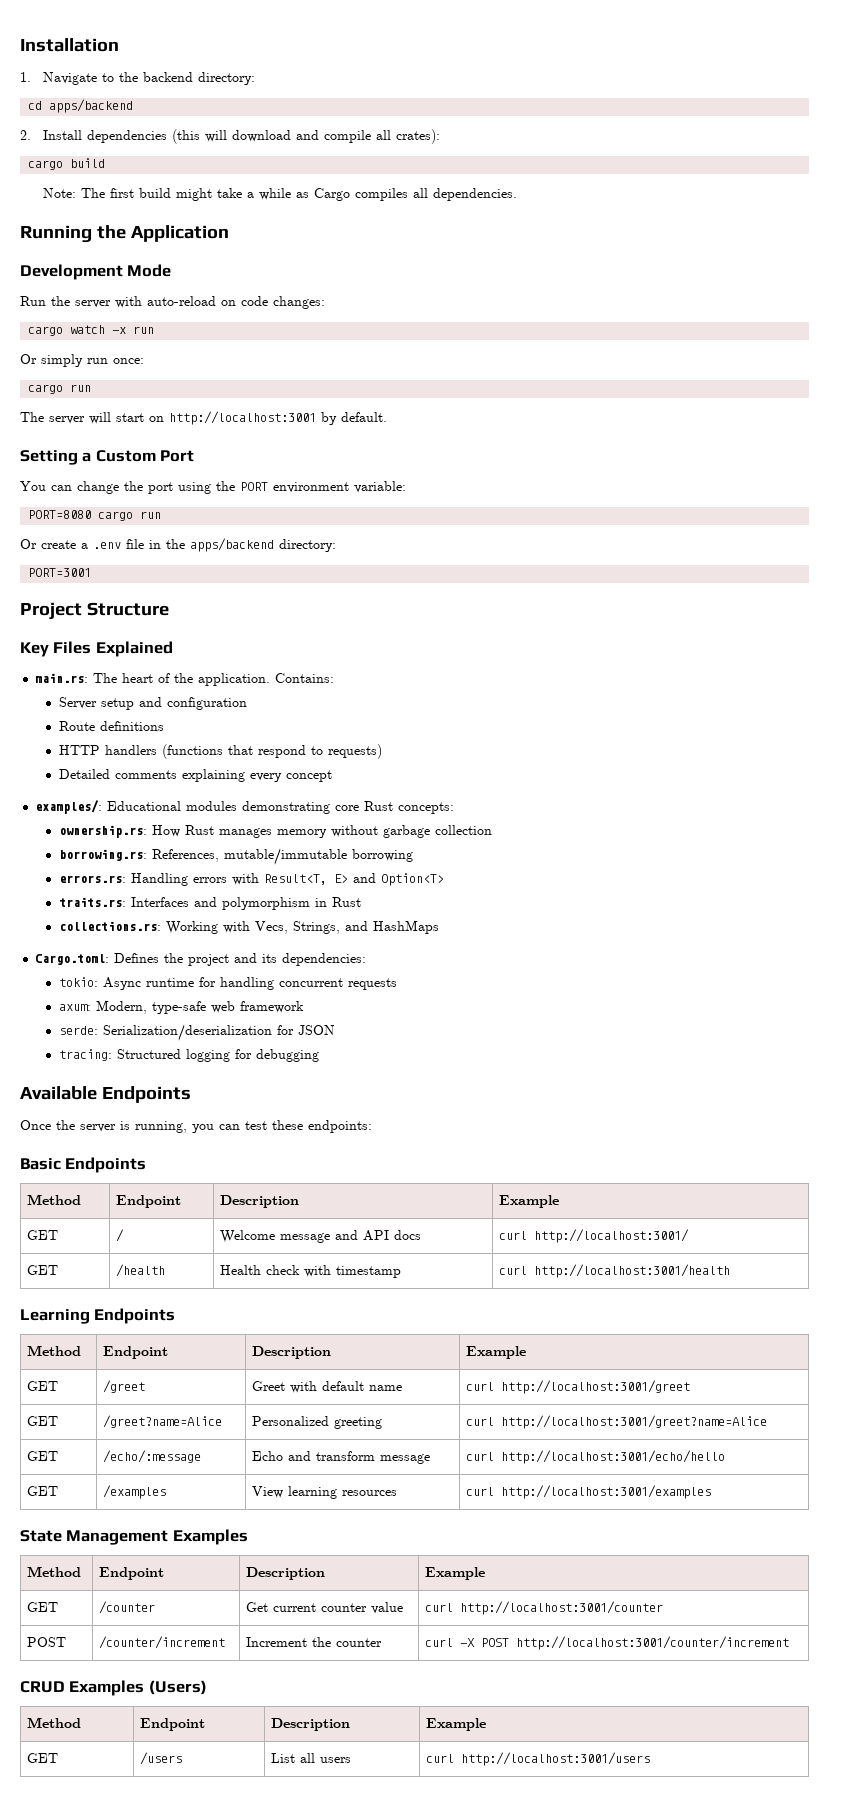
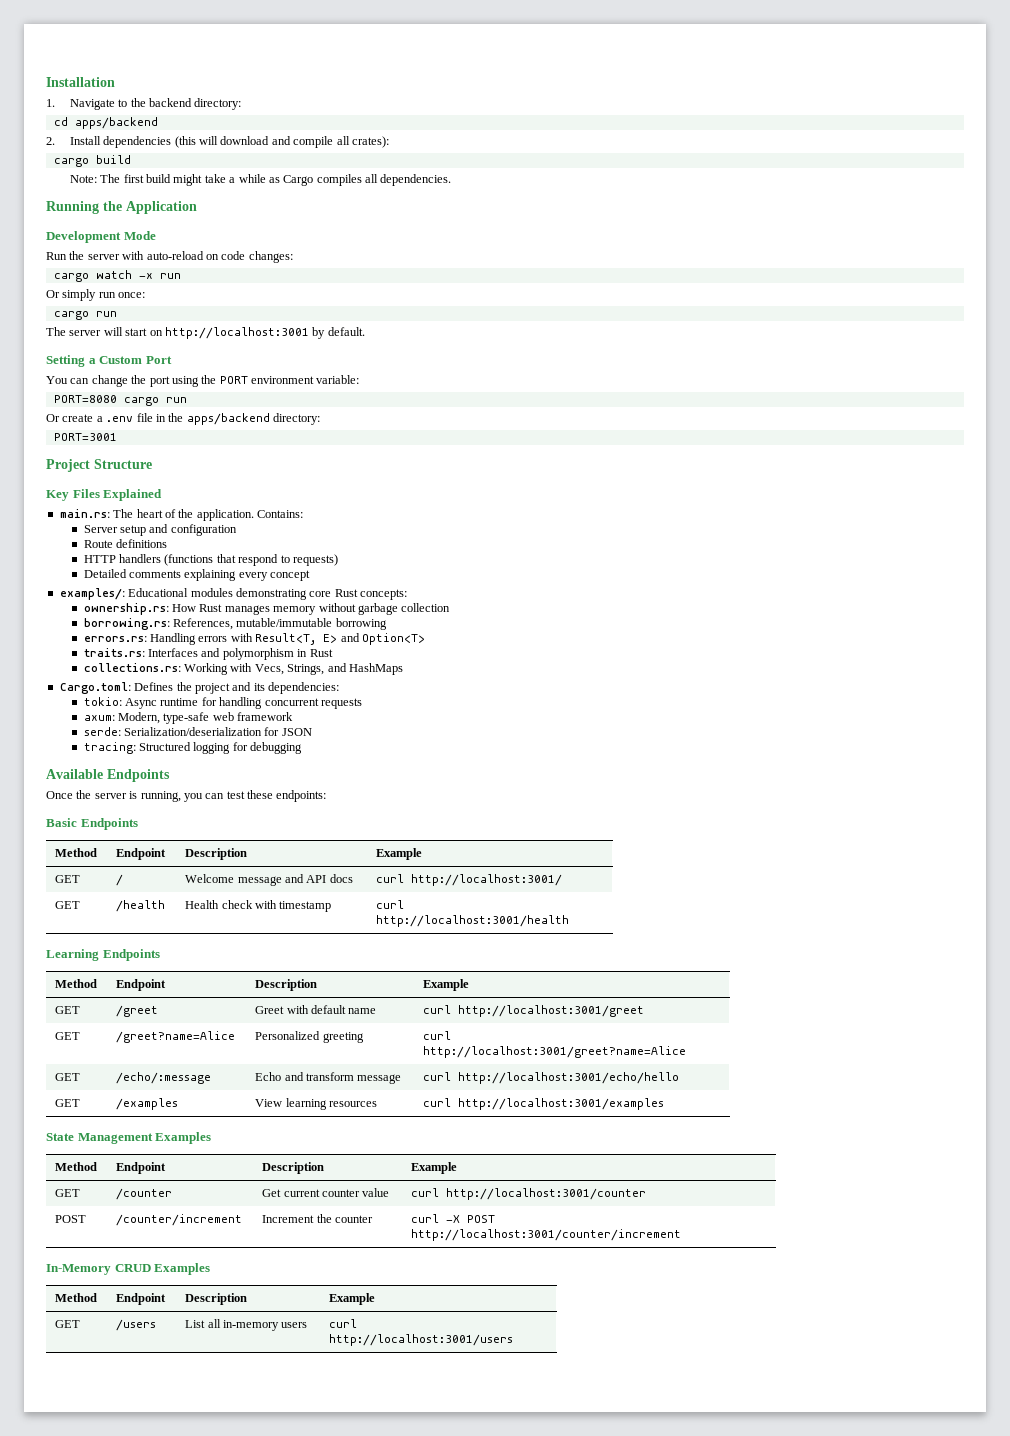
- CRUD Examples (Users)
+ In-Memory CRUD Examples
- GET | /users | List all users | curl http://localhost:3001/users
+ GET | /users | List all in-memory users | curl http://localhost:3001/users

